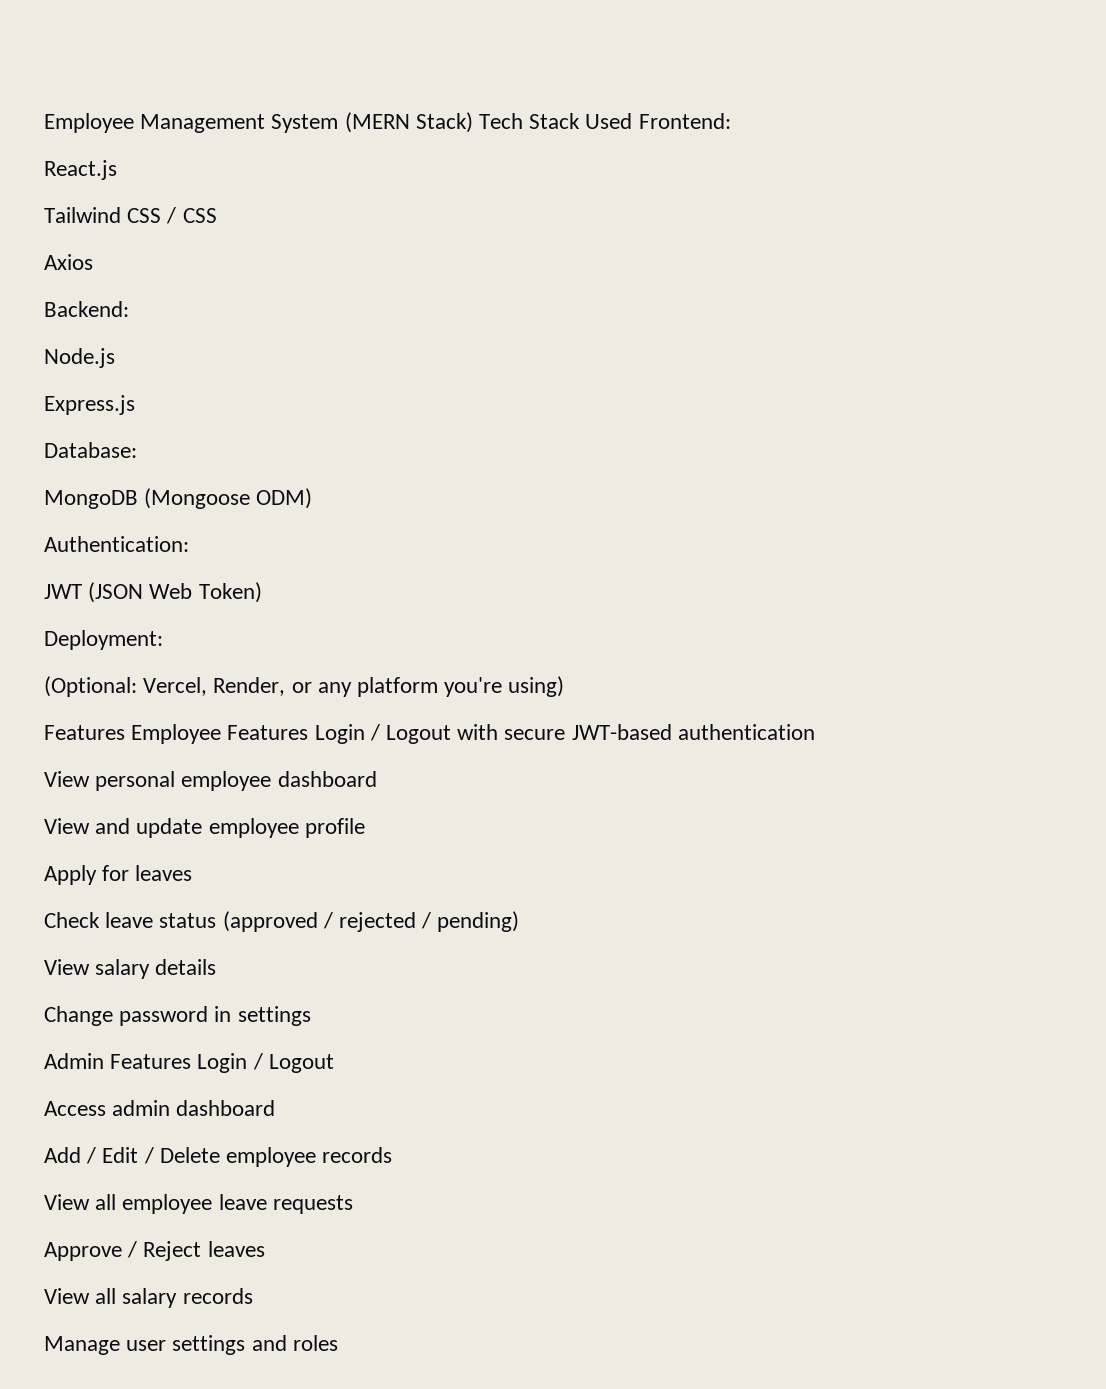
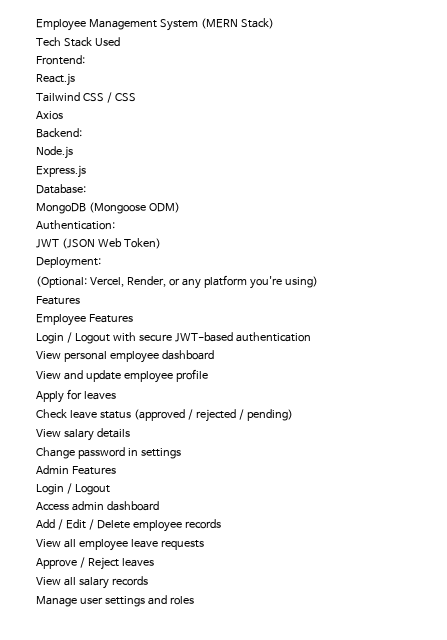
- Employee Management System (MERN Stack) Tech Stack Used Frontend:
+ Employee Management System (MERN Stack)
+ Tech Stack Used
+ Frontend:
  (Optional: Vercel, Render, or any platform you're using)
- Features Employee Features Login / Logout with secure JWT-based authentication
+ Features
+ Employee Features
+ Login / Logout with secure JWT-based authentication
- Admin Features Login / Logout
+ Admin Features
+ Login / Logout

